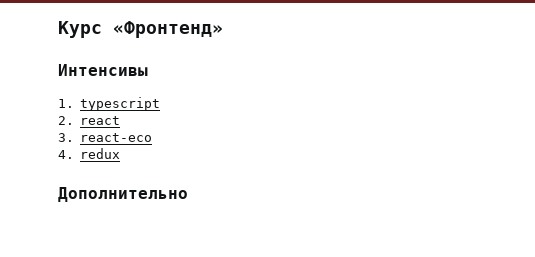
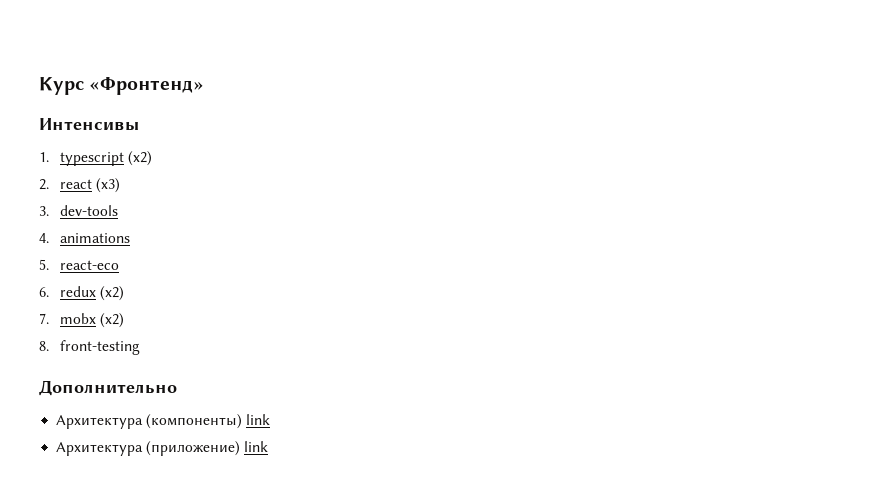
- 1. typescript
+ 1. typescript (x2)
- 2. react
- 3. react-eco
+ 2. react (x3)
+ 3. dev-tools
+ 4. animations
+ 5. react-eco
- 4. redux
+ 6. redux (x2)
+ 7. mobx (x2)
+ 8. front-testing
  Дополнительно
+ Архитектура (компоненты) link
+ Архитектура (приложение) link

